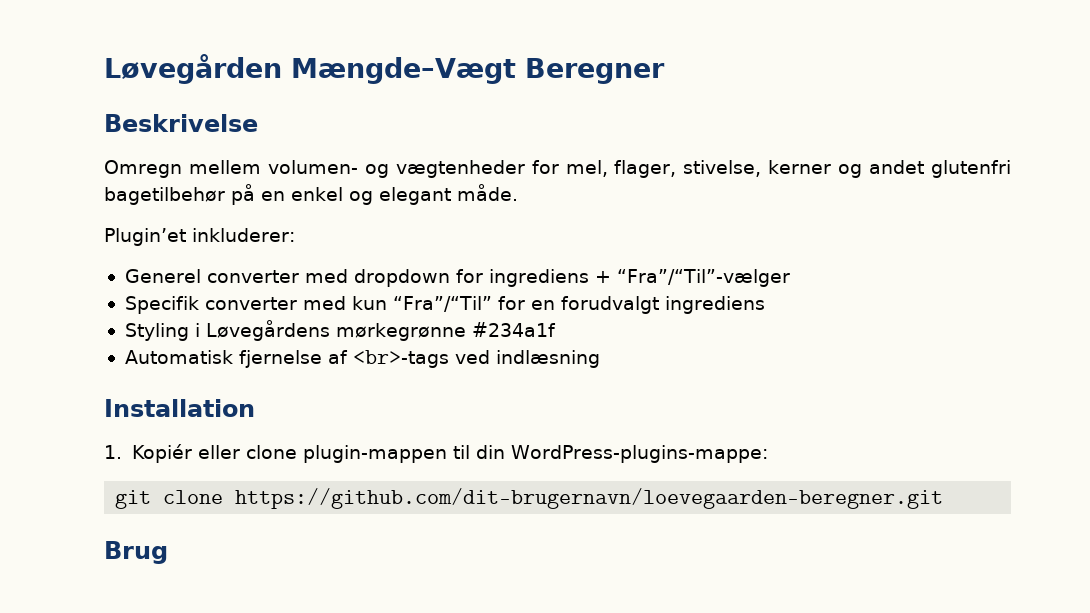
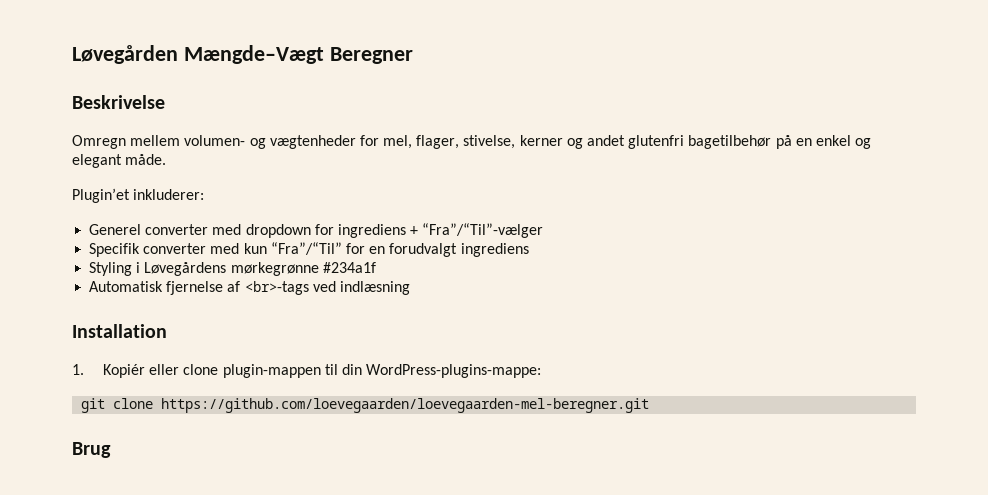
- git clone https://github.com/dit-brugernavn/loevegaarden-beregner.git
+ git clone https://github.com/loevegaarden/loevegaarden-mel-beregner.git

